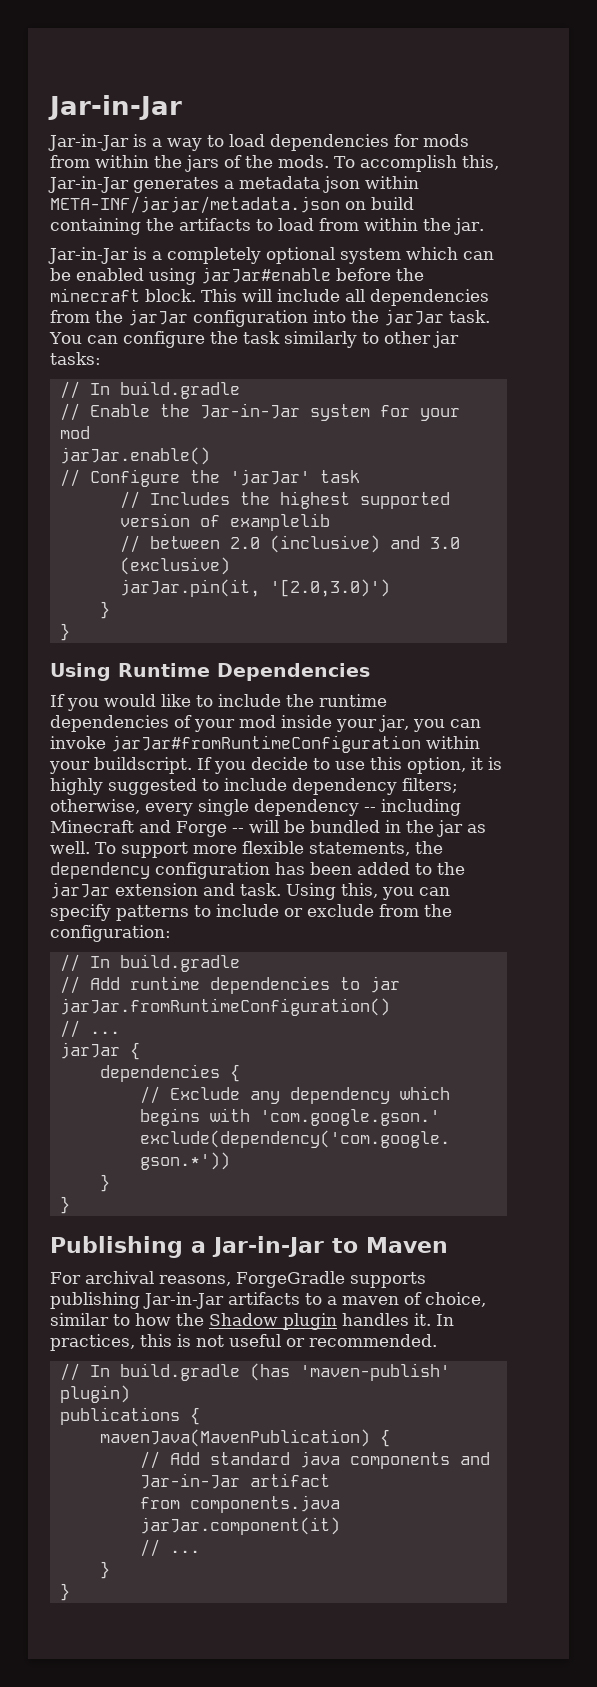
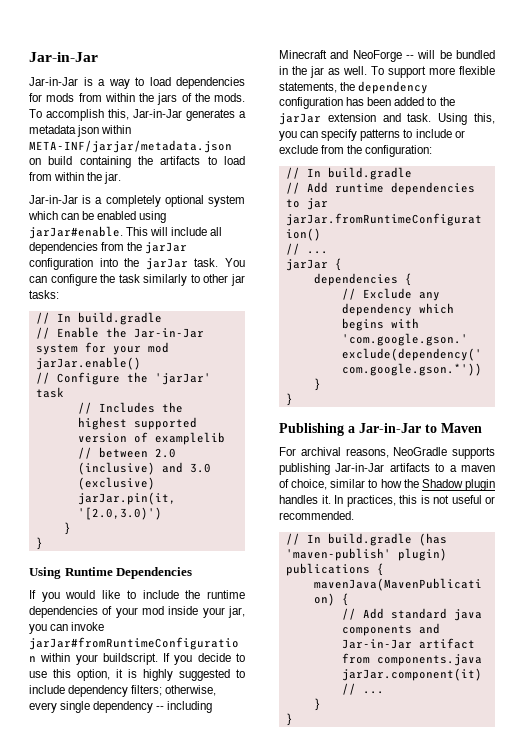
- Jar-in-Jar is a completely optional system which can be enabled using jarJar#enable before the minecraft block.
+ Jar-in-Jar is a completely optional system which can be enabled using jarJar#enable.
- If you decide to use this option, it is highly suggested to include dependency filters; otherwise, every single dependency -- including Minecraft and Forge -- will be bundled in the jar as well.
+ If you decide to use this option, it is highly suggested to include dependency filters; otherwise, every single dependency -- including Minecraft and NeoForge -- will be bundled in the jar as well.
- For archival reasons, ForgeGradle supports publishing Jar-in-Jar artifacts to a maven of choice, similar to how the Shadow plugin handles it.
+ For archival reasons, NeoGradle supports publishing Jar-in-Jar artifacts to a maven of choice, similar to how the Shadow plugin handles it.

